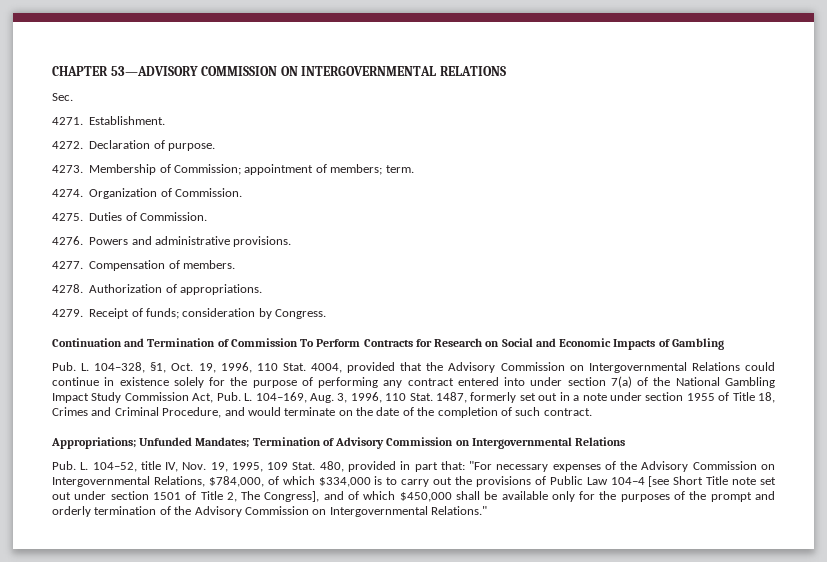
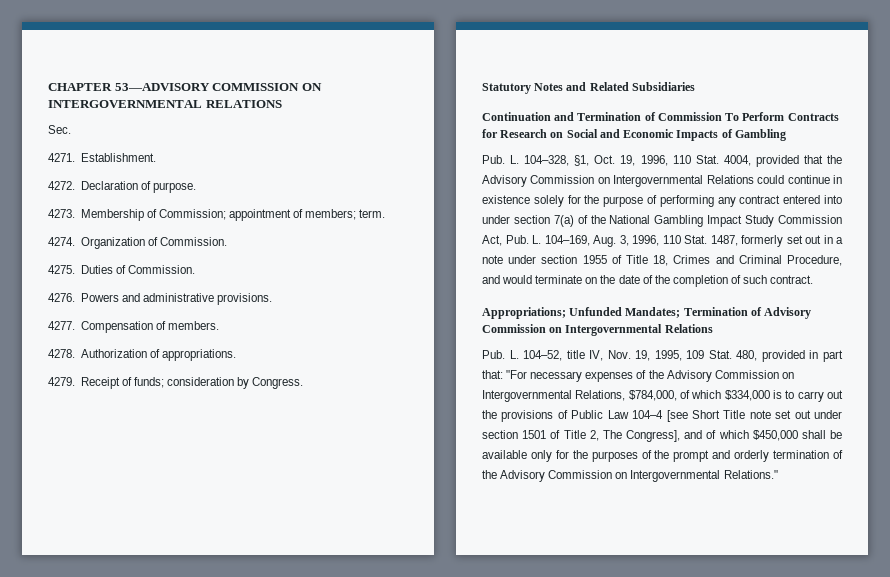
+ Statutory Notes and Related Subsidiaries

